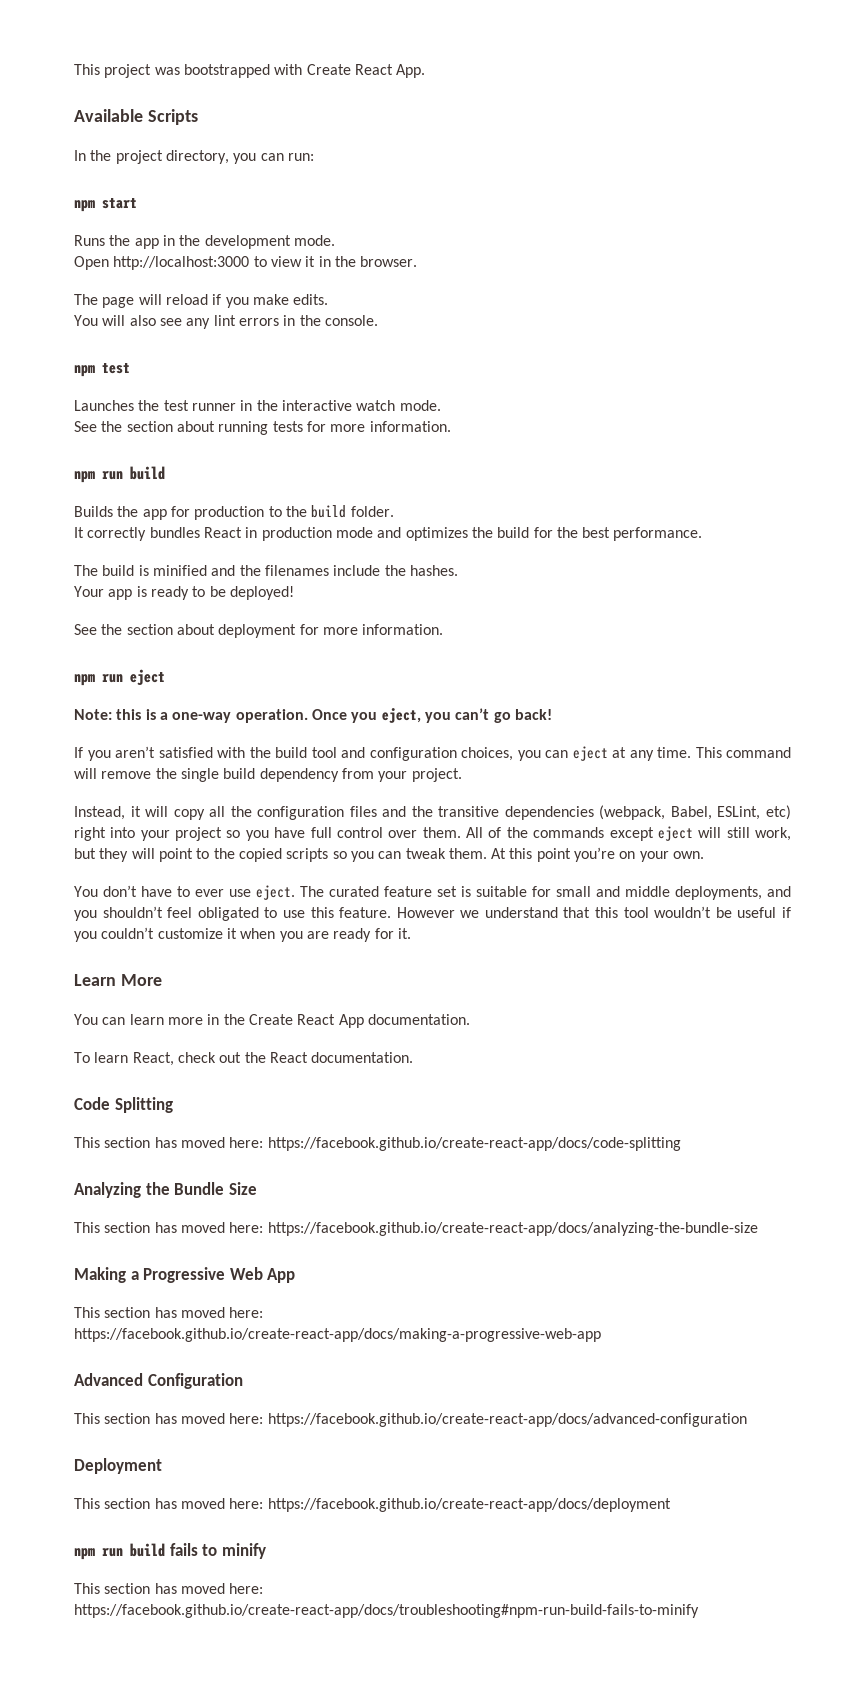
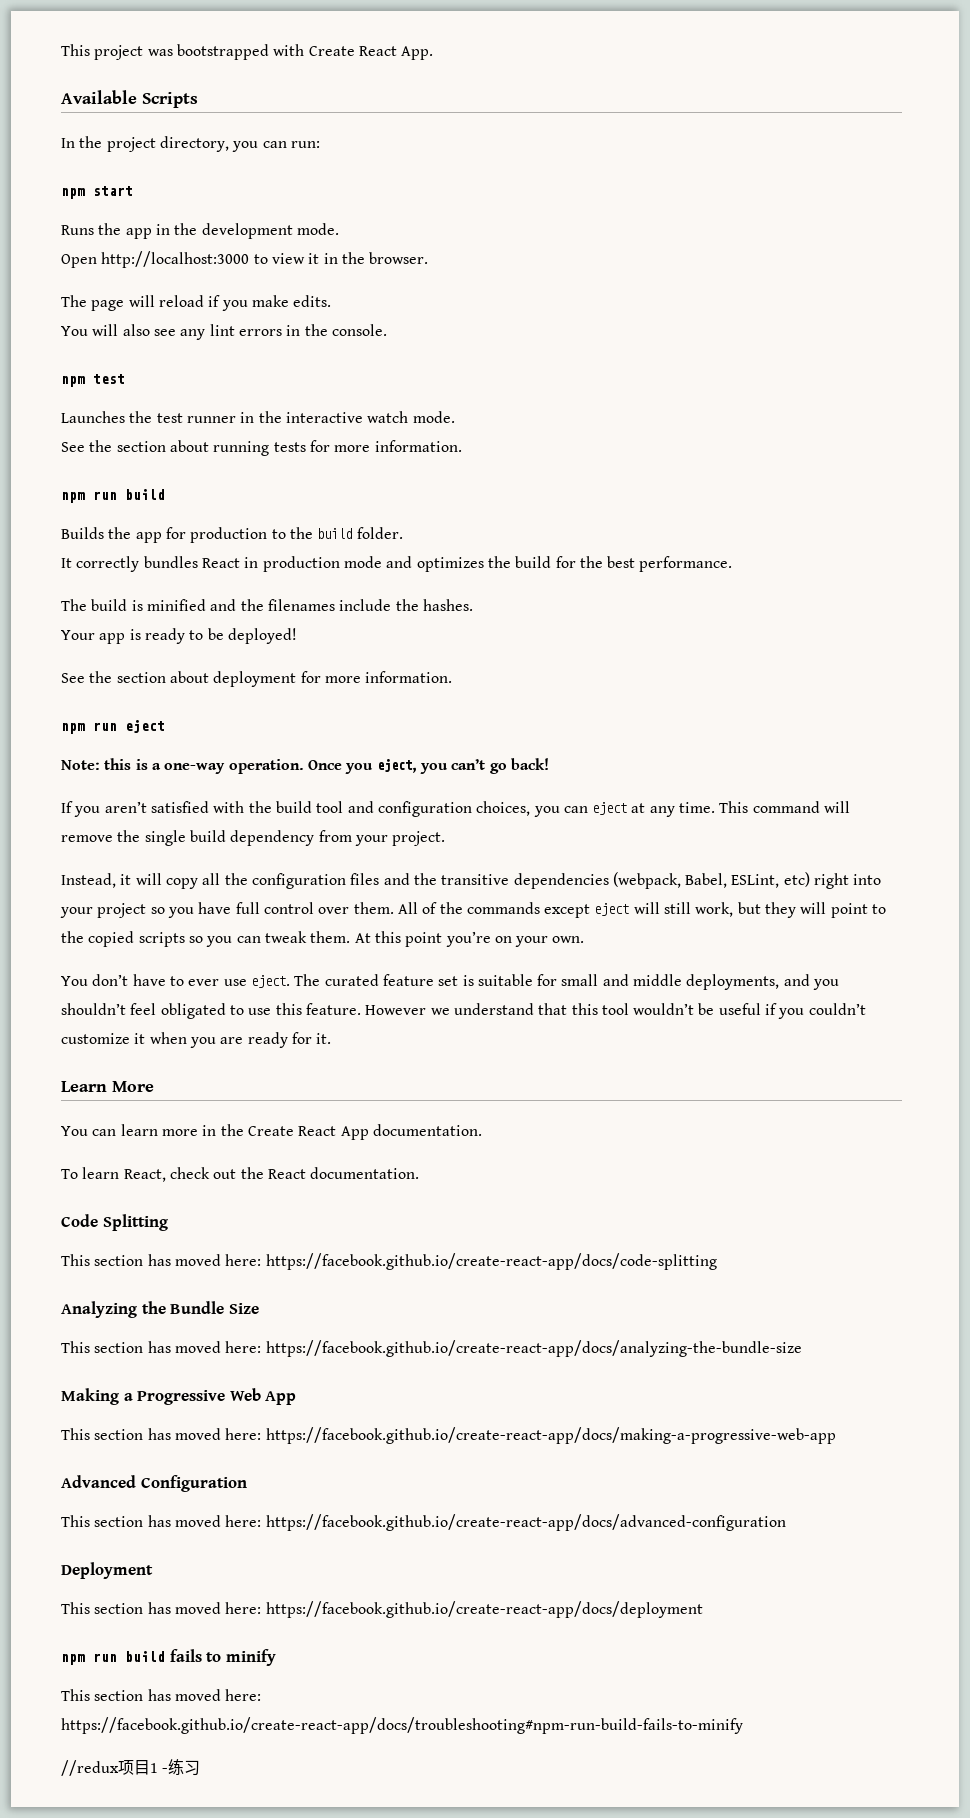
+ //redux项目1 -练习

